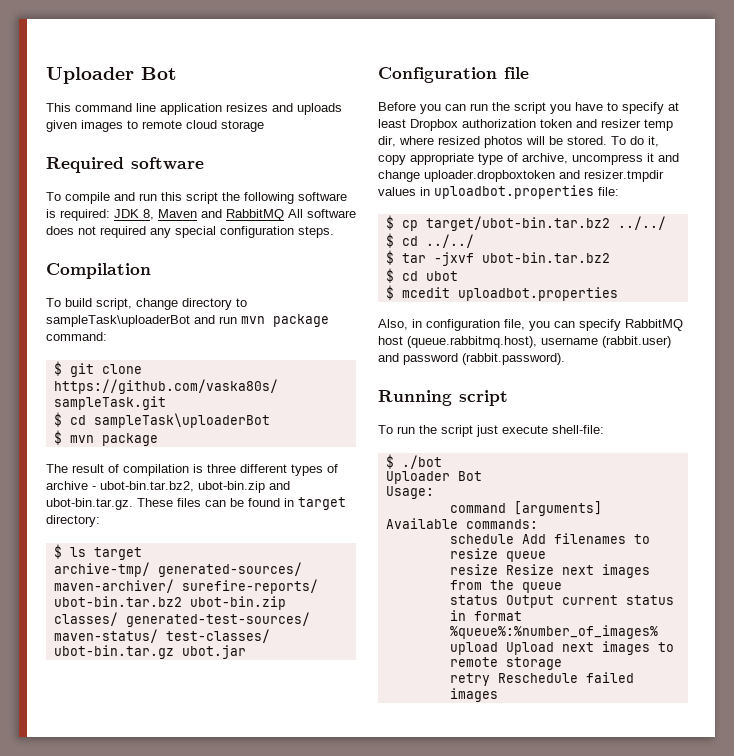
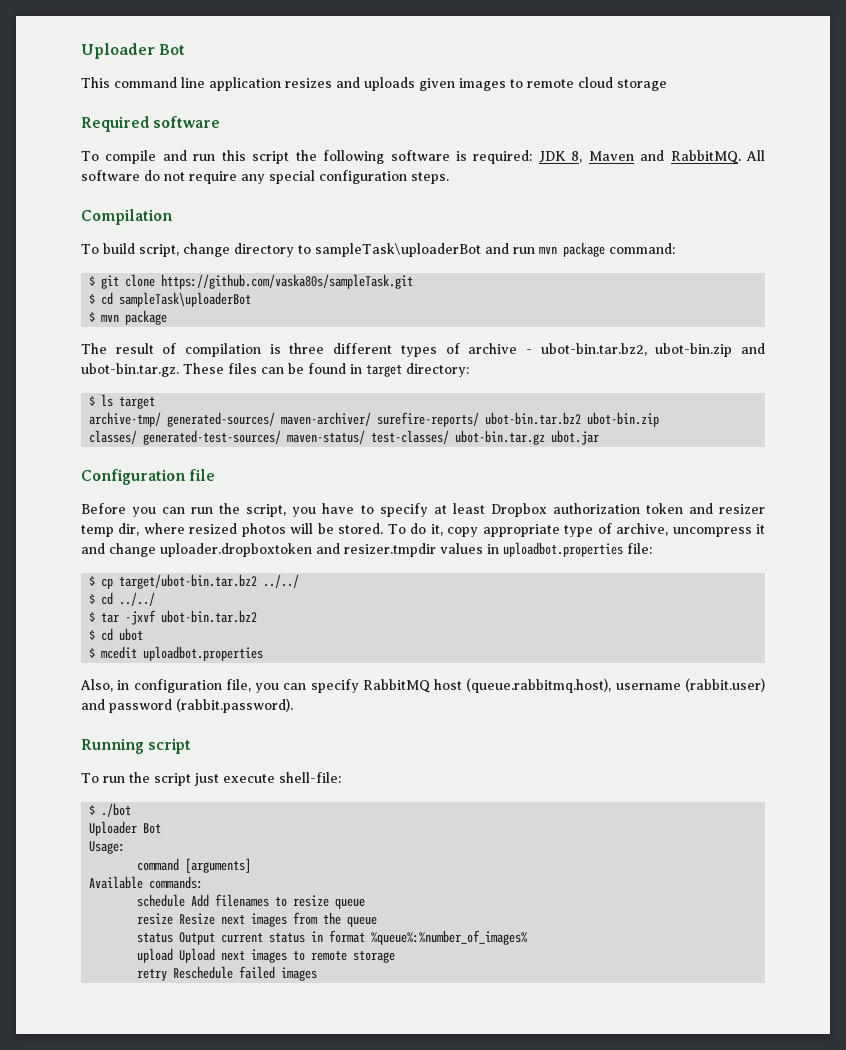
- To compile and run this script the following software is required: JDK 8, Maven and RabbitMQ All software does not required any special configuration steps.
+ To compile and run this script the following software is required: JDK 8, Maven and RabbitMQ. All software do not require any special configuration steps.
- Before you can run the script you have to specify at least Dropbox authorization token and resizer temp dir, where resized photos will be stored.
+ Before you can run the script, you have to specify at least Dropbox authorization token and resizer temp dir, where resized photos will be stored.

